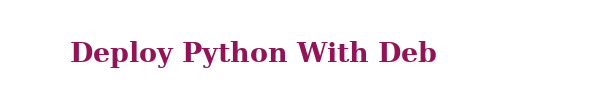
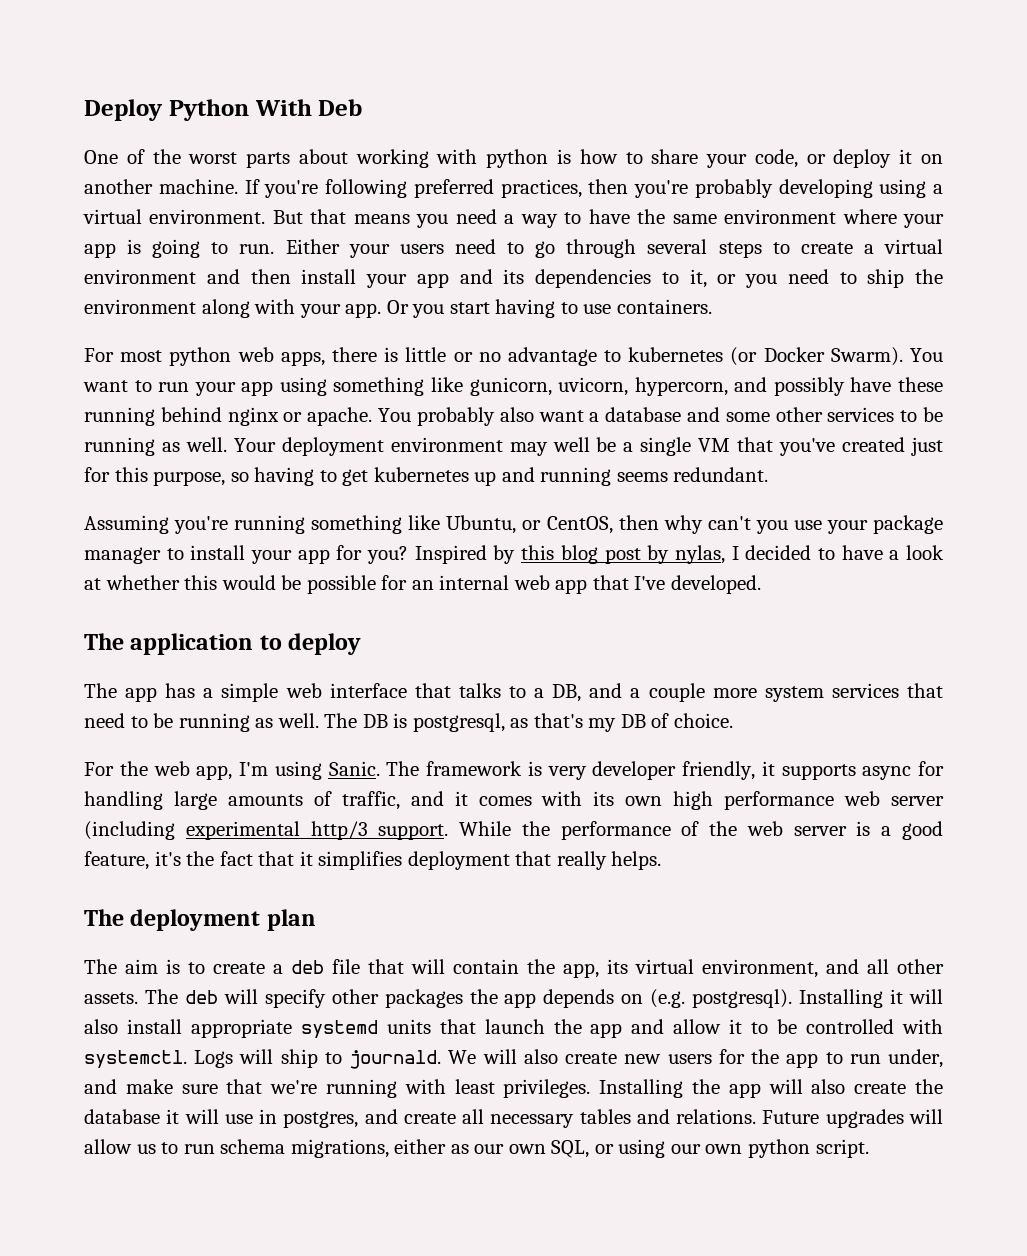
+ One of the worst parts about working with python is how to share your code, or deploy it on another machine. If you're following preferred practices, then you're probably developing using a virtual environment. But that means you need a way to have the same environment where your app is going to run. Either your users need to go through several steps to create a virtual environment and then install your app and its dependencies to it, or you need to ship the environment along with your app. Or you start having to use containers.
+ For most python web apps, there is little or no advantage to kubernetes (or Docker Swarm). You want to run your app using something like gunicorn, uvicorn, hypercorn, and possibly have these running behind nginx or apache. You probably also want a database and some other services to be running as well. Your deployment environment may well be a single VM that you've created just for this purpose, so having to get kubernetes up and running seems redundant.
+ Assuming you're running something like Ubuntu, or CentOS, then why can't you use your package manager to install your app for you? Inspired by this blog post by nylas, I decided to have a look at whether this would be possible for an internal web app that I've developed.
+ The application to deploy
+ The app has a simple web interface that talks to a DB, and a couple more system services that need to be running as well. The DB is postgresql, as that's my DB of choice.
+ For the web app, I'm using Sanic. The framework is very developer friendly, it supports async for handling large amounts of traffic, and it comes with its own high performance web server (including experimental http/3 support. While the performance of the web server is a good feature, it's the fact that it simplifies deployment that really helps.
+ The deployment plan
+ The aim is to create a deb file that will contain the app, its virtual environment, and all other assets. The deb will specify other packages the app depends on (e.g. postgresql). Installing it will also install appropriate systemd units that launch the app and allow it to be controlled with systemctl. Logs will ship to journald. We will also create new users for the app to run under, and make sure that we're running with least privileges. Installing the app will also create the database it will use in postgres, and create all necessary tables and relations. Future upgrades will allow us to run schema migrations, either as our own SQL, or using our own python script.

